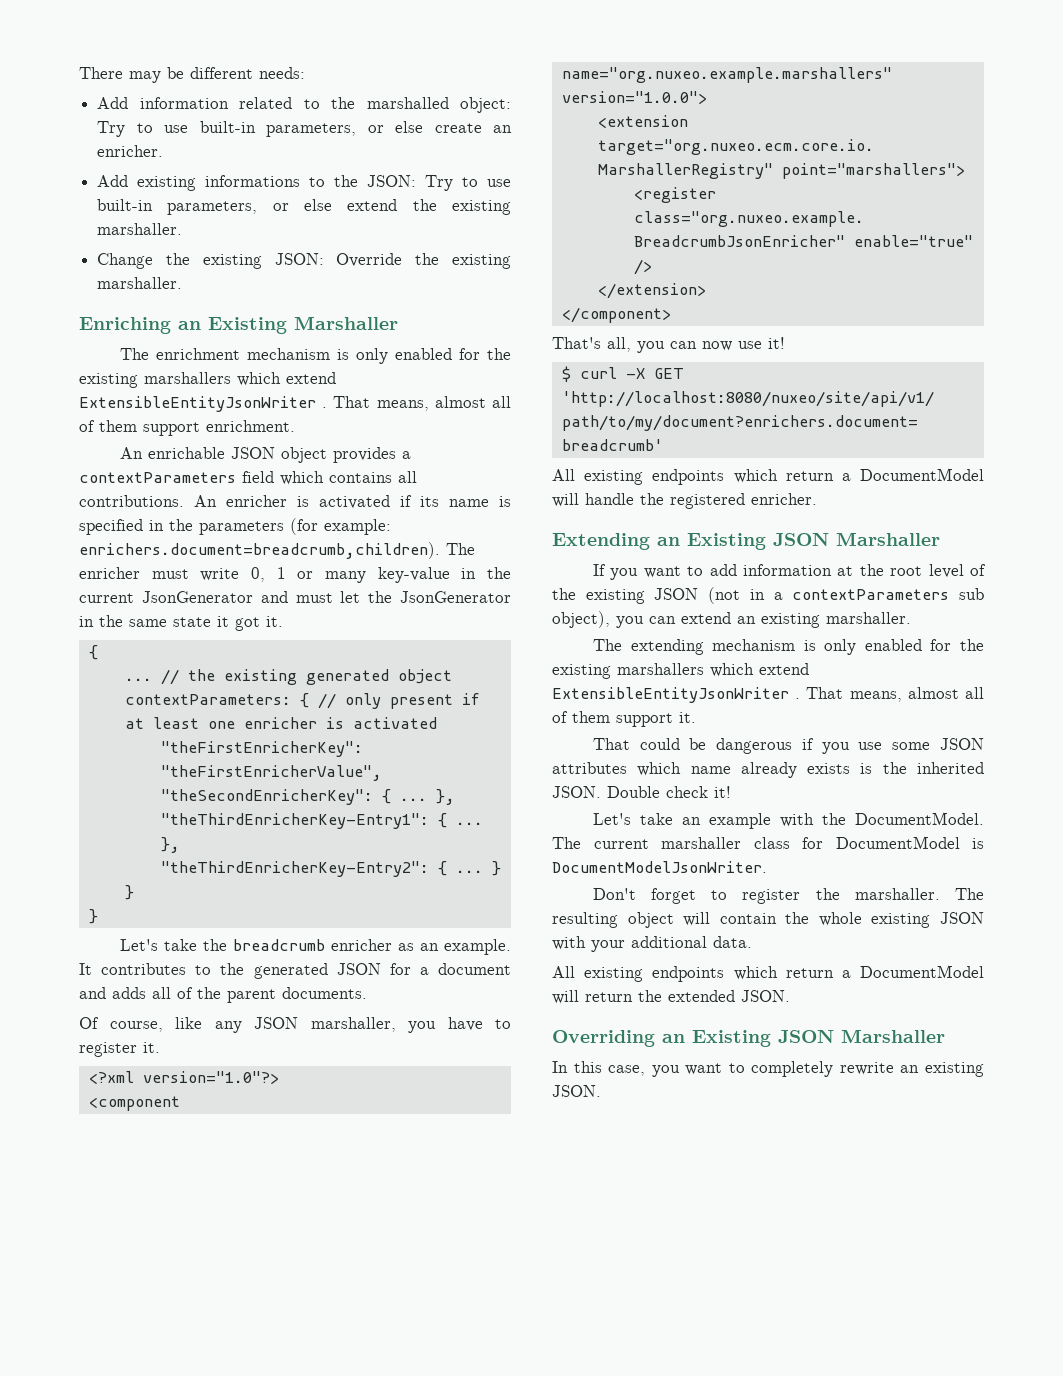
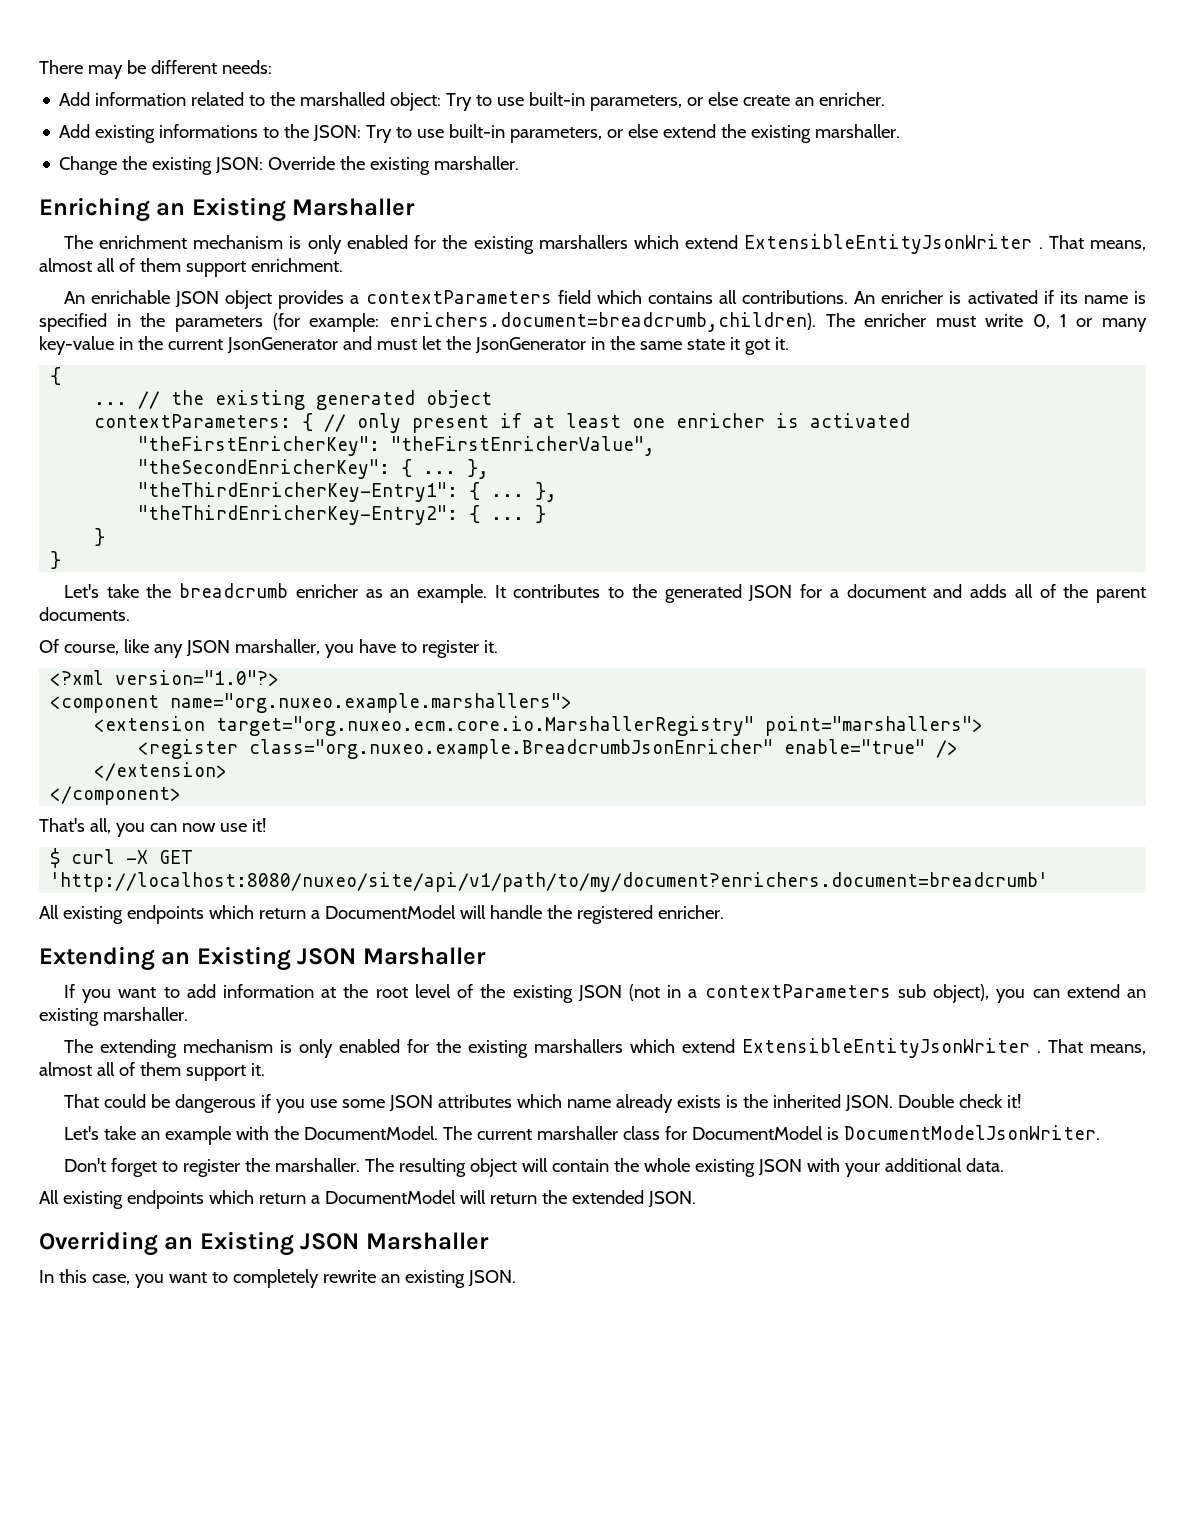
- <component name="org.nuxeo.example.marshallers" version="1.0.0">
+ <component name="org.nuxeo.example.marshallers">

